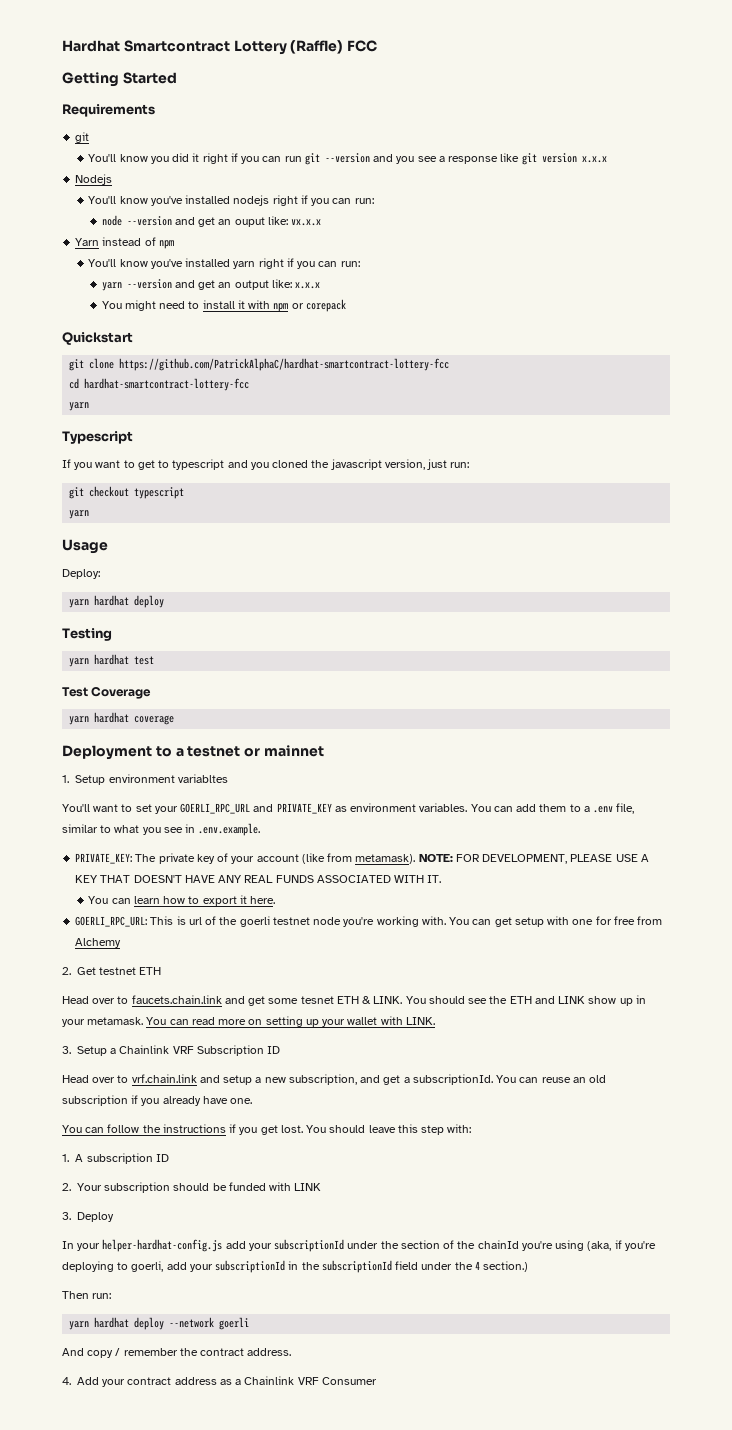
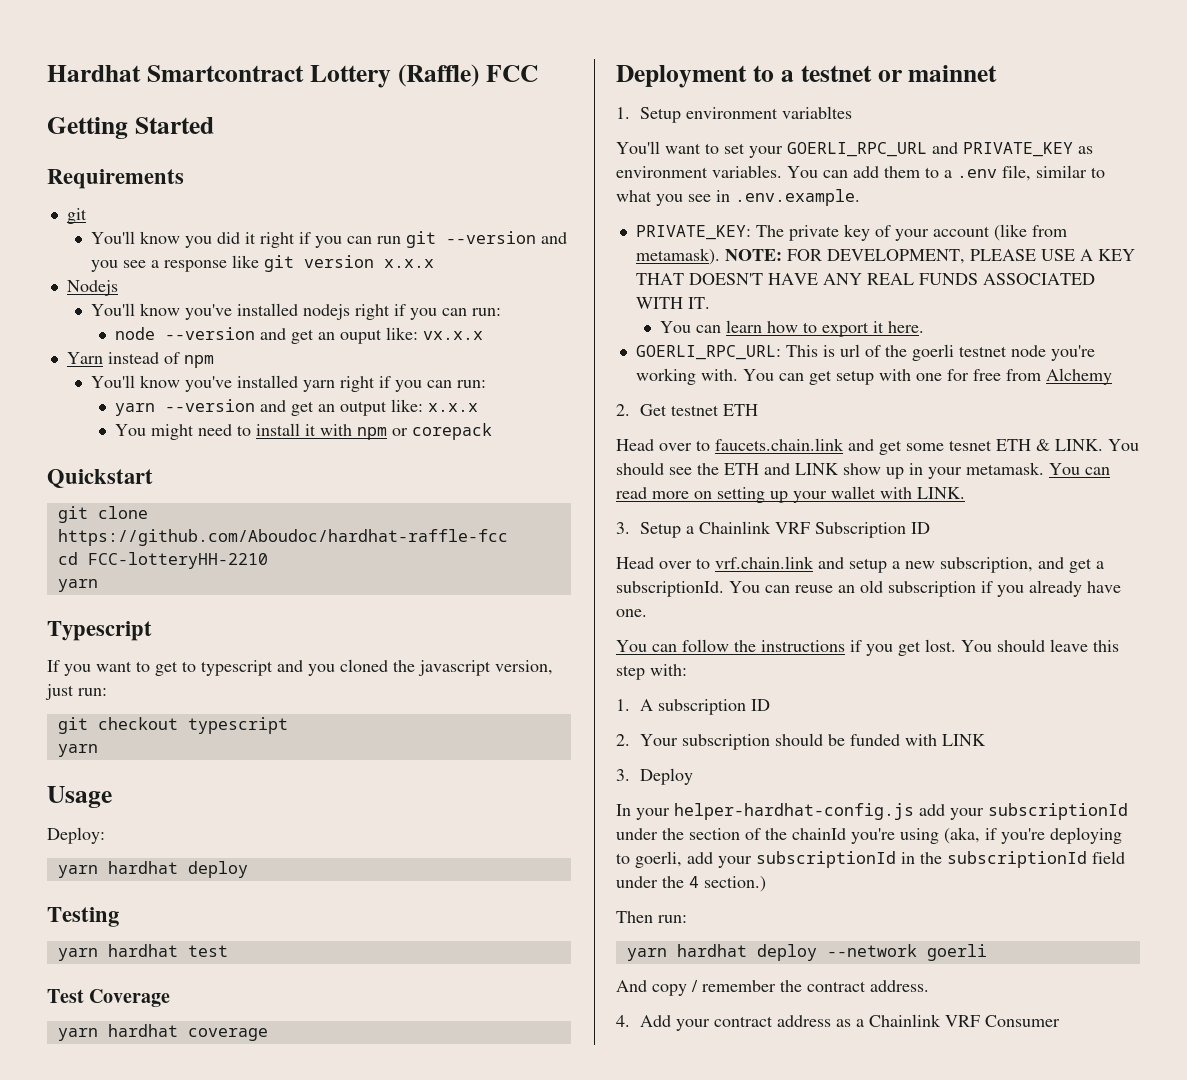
- git clone https://github.com/PatrickAlphaC/hardhat-smartcontract-lottery-fcc
+ git clone https://github.com/Aboudoc/hardhat-raffle-fcc
- cd hardhat-smartcontract-lottery-fcc
+ cd FCC-lotteryHH-2210

